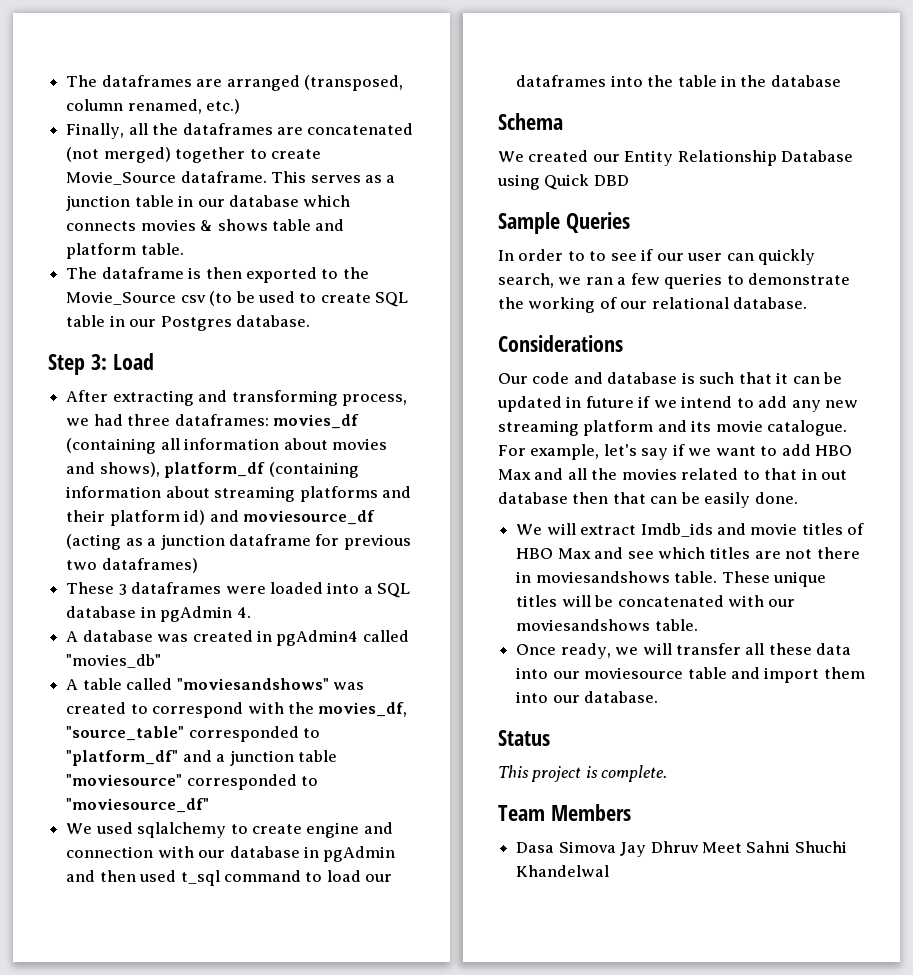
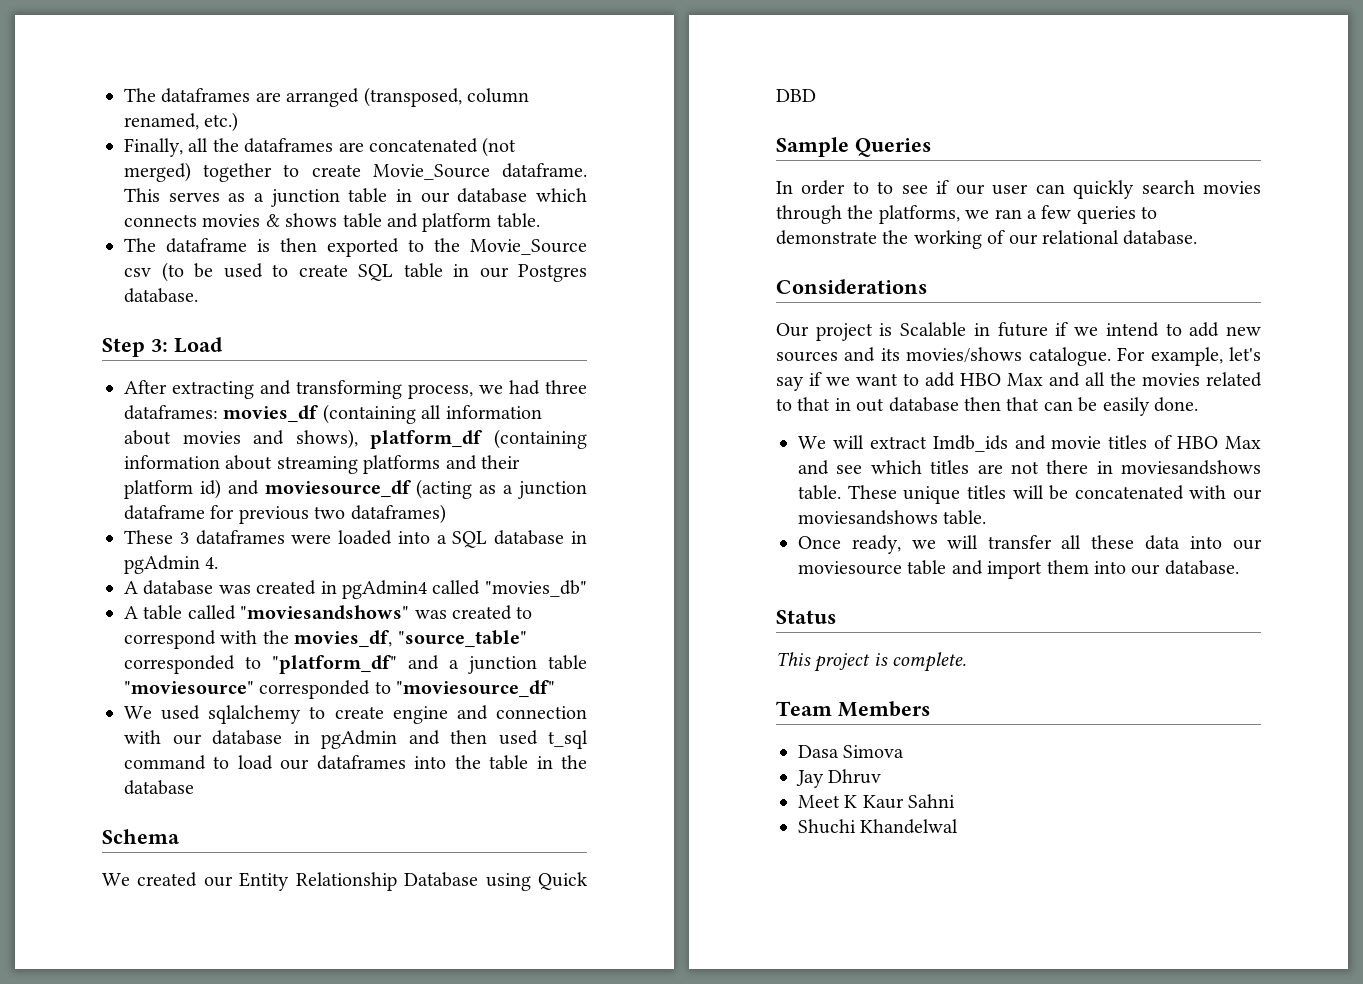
- In order to to see if our user can quickly search, we ran a few queries to demonstrate the working of our relational database.
+ In order to to see if our user can quickly search movies through the platforms, we ran a few queries to demonstrate the working of our relational database.
- Our code and database is such that it can be updated in future if we intend to add any new streaming platform and its movie catalogue.
+ Our project is Scalable in future if we intend to add new sources and its movies/shows catalogue.
- Dasa Simova Jay Dhruv Meet Sahni Shuchi Khandelwal
+ Dasa Simova
+ Jay Dhruv
+ Meet K Kaur Sahni
+ Shuchi Khandelwal

